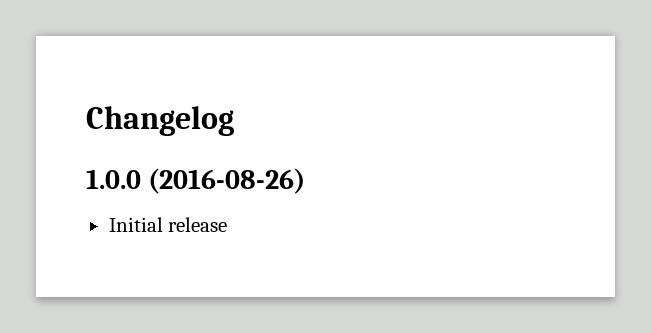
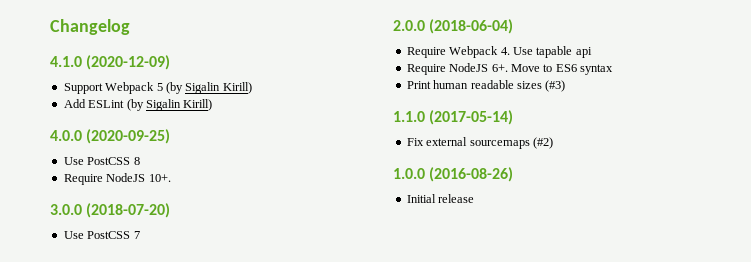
+ 4.1.0 (2020-12-09)
+ Support Webpack 5 (by Sigalin Kirill)
+ Add ESLint (by Sigalin Kirill)
+ 4.0.0 (2020-09-25)
+ Use PostCSS 8
+ Require NodeJS 10+.
+ 3.0.0 (2018-07-20)
+ Use PostCSS 7
+ 2.0.0 (2018-06-04)
+ Require Webpack 4. Use tapable api
+ Require NodeJS 6+. Move to ES6 syntax
+ Print human readable sizes (#3)
+ 1.1.0 (2017-05-14)
+ Fix external sourcemaps (#2)

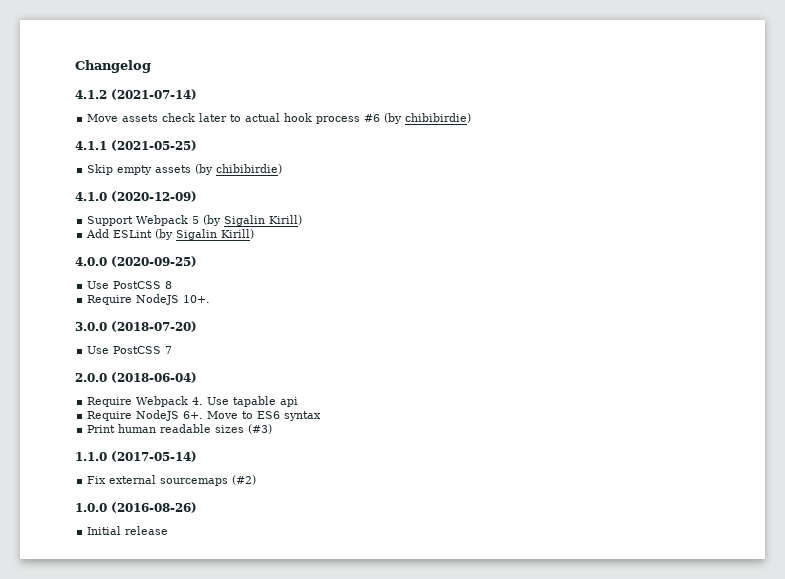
+ 4.1.2 (2021-07-14)
+ Move assets check later to actual hook process #6 (by chibibirdie)
+ 4.1.1 (2021-05-25)
+ Skip empty assets (by chibibirdie)

